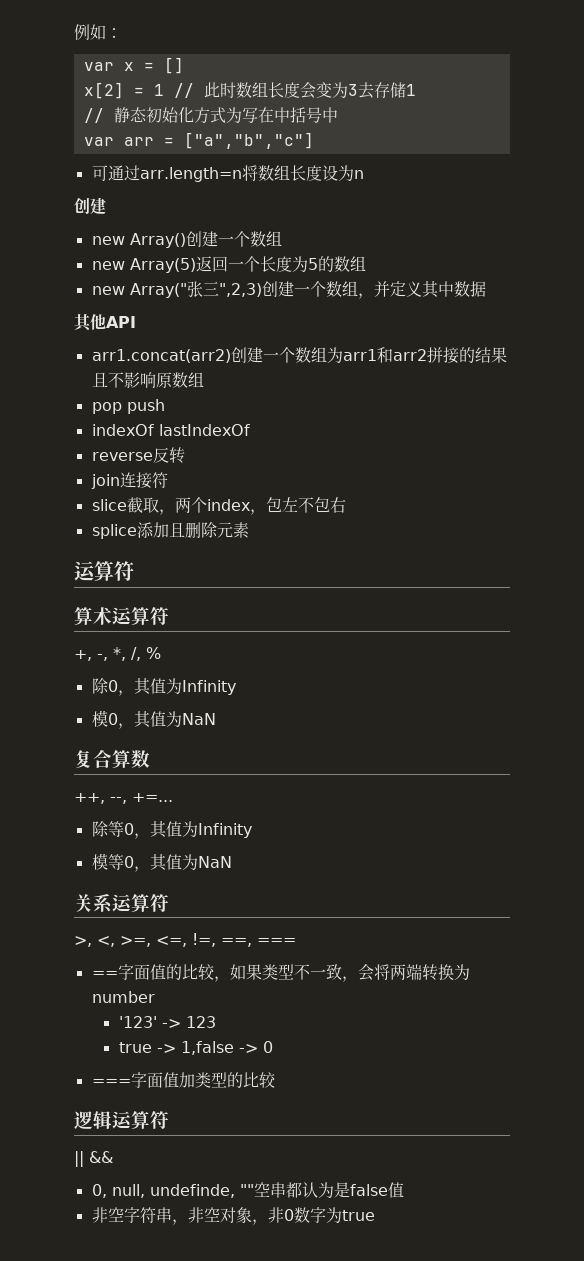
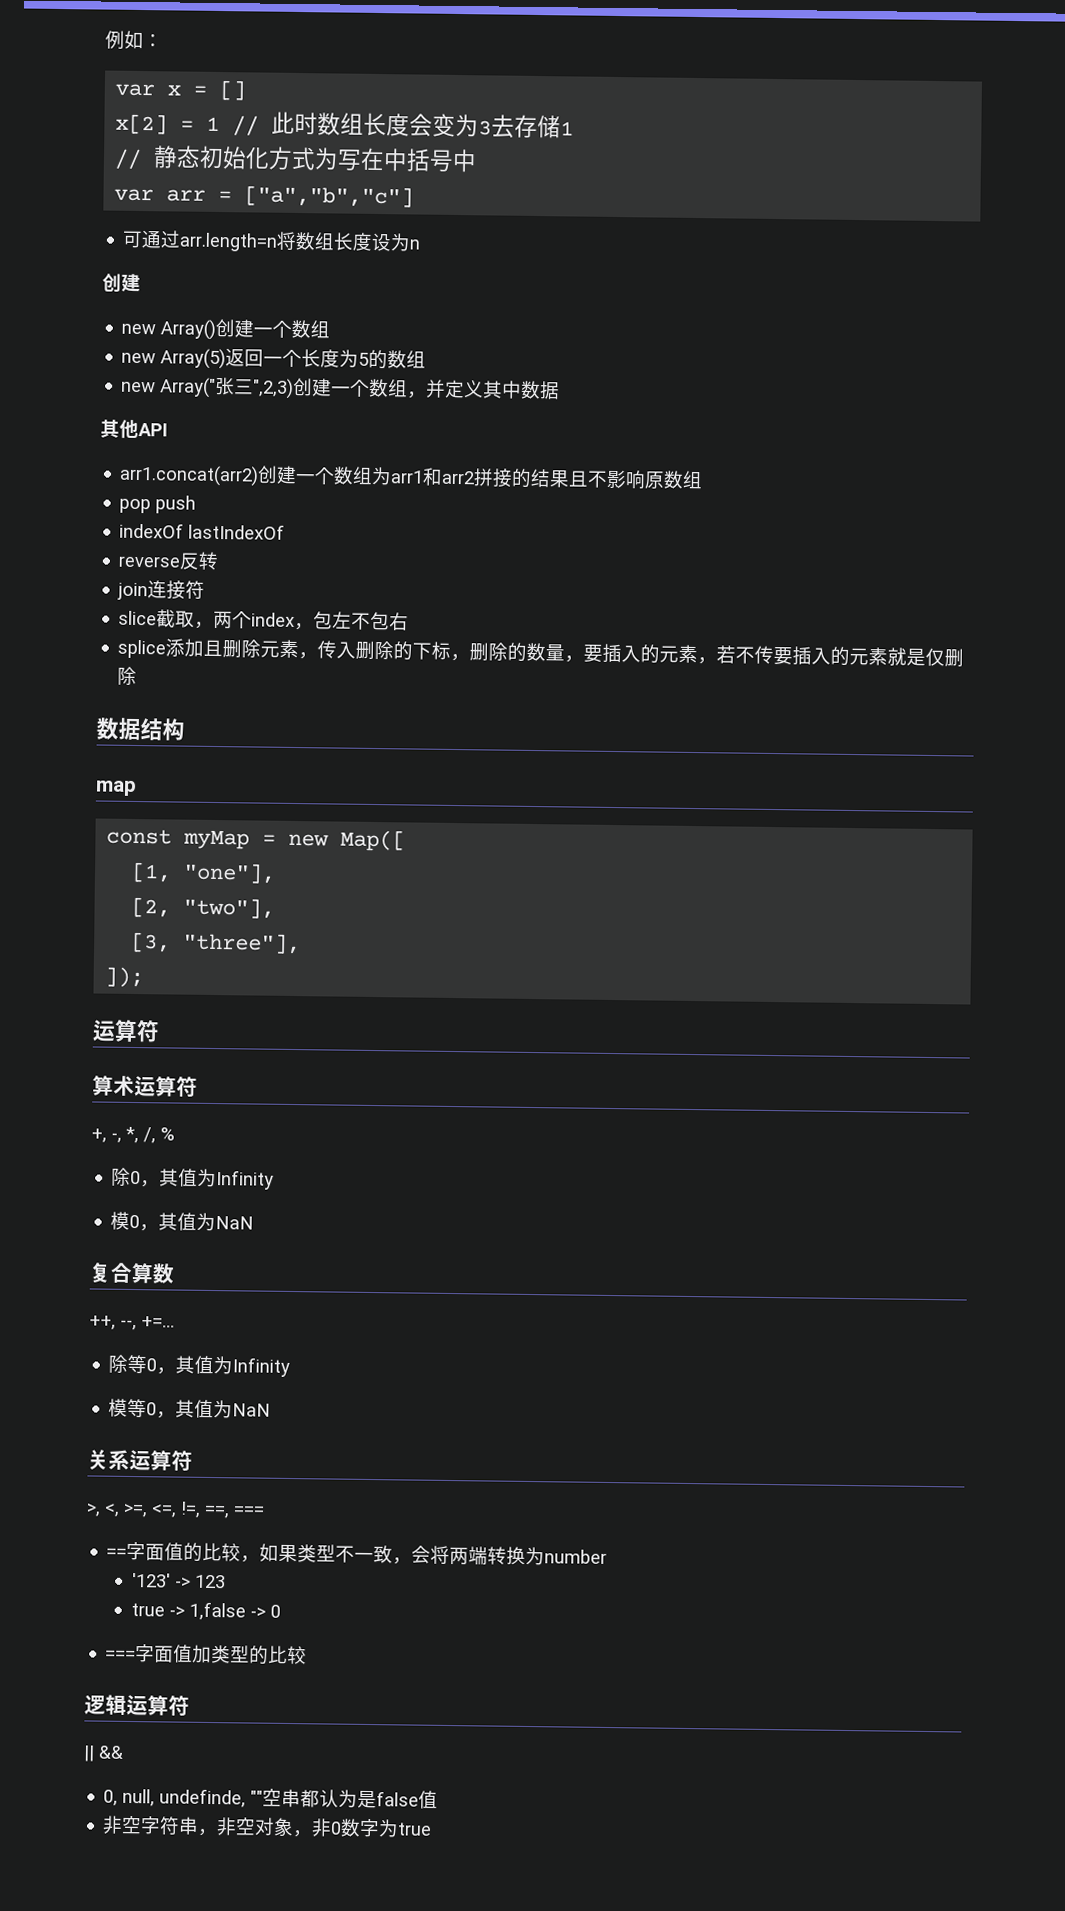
- splice添加且删除元素
+ splice添加且删除元素，传入删除的下标，删除的数量，要插入的元素，若不传要插入的元素就是仅删除
+ 数据结构
+ map
+ const myMap = new Map([
+ [1, "one"],
+ [2, "two"],
+ [3, "three"],
+ ]);

